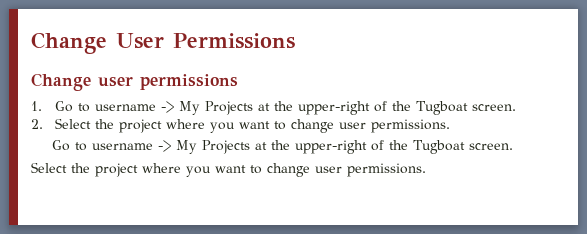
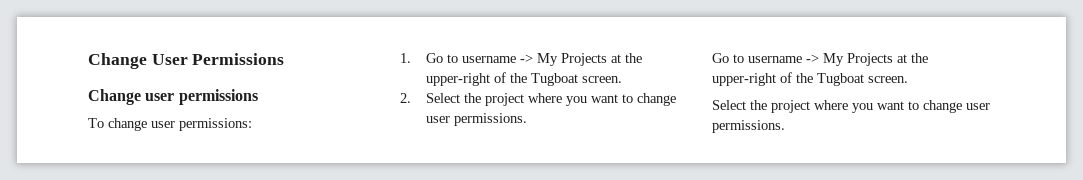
+ To change user permissions:

